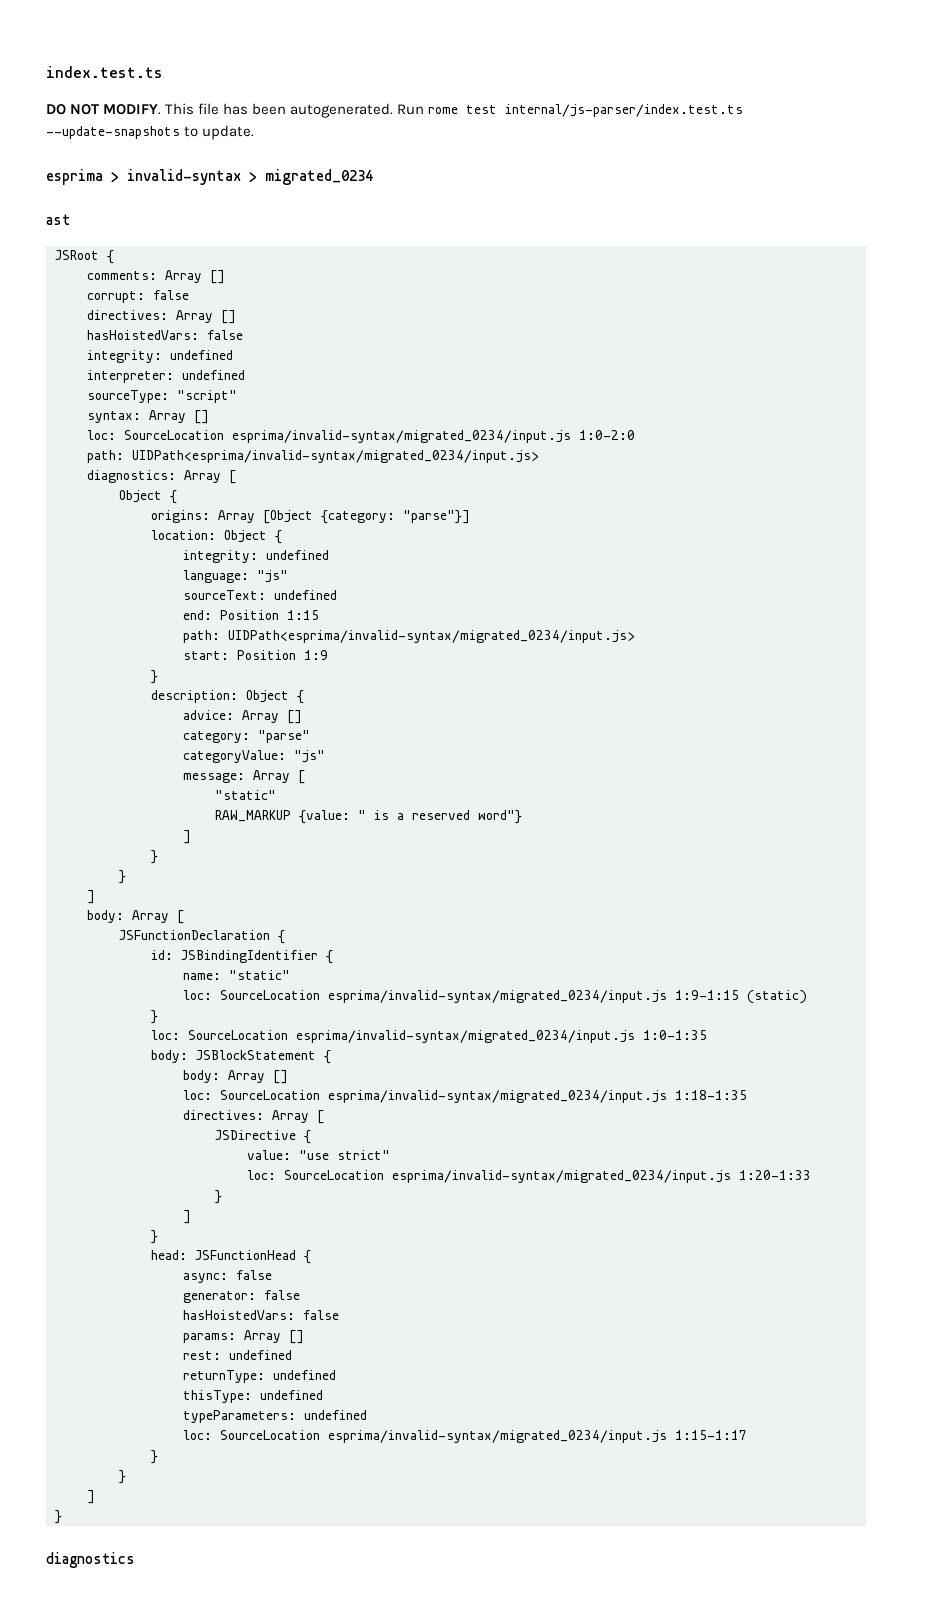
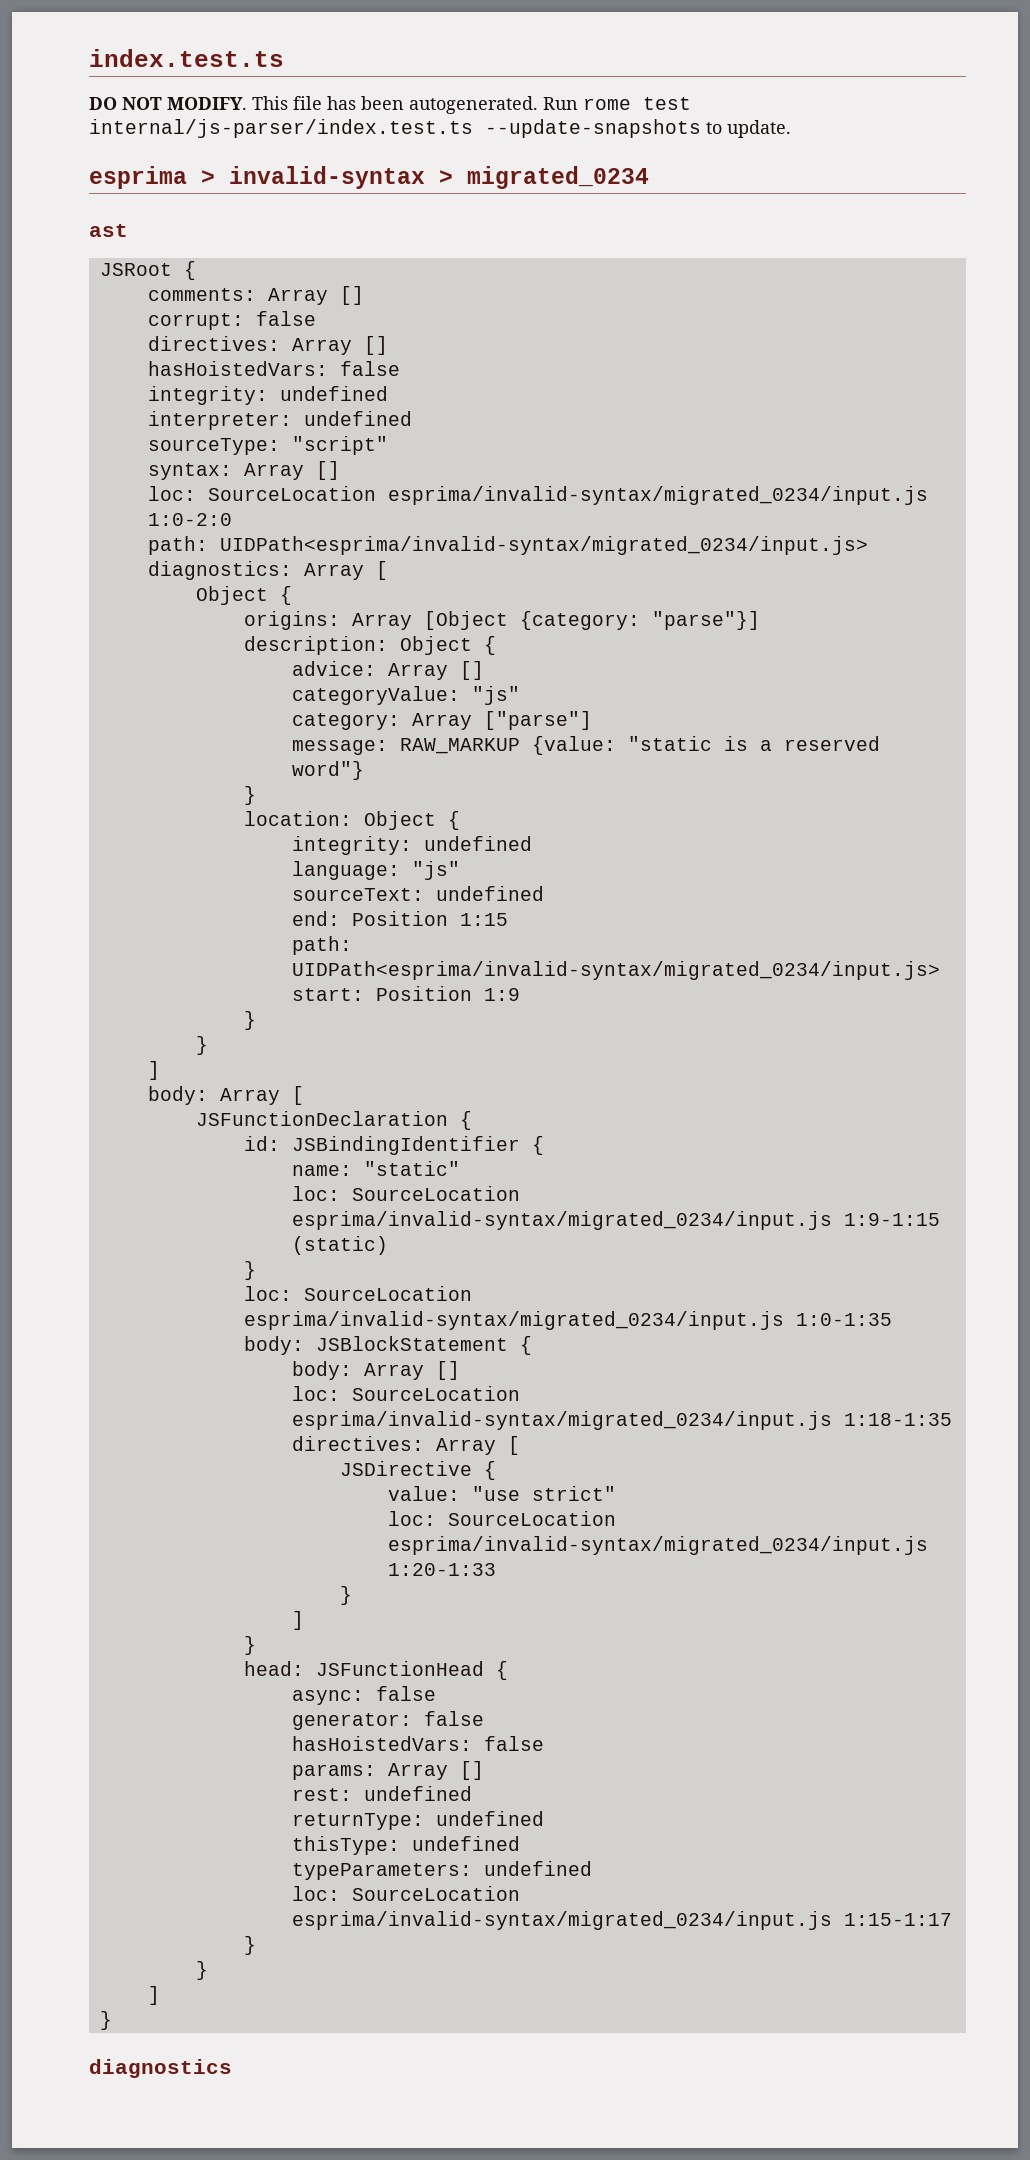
+ description: Object {
+ advice: Array []
+ categoryValue: "js"
+ category: Array ["parse"]
+ message: RAW_MARKUP {value: "static is a reserved word"}
+ }
- description: Object {
- advice: Array []
- category: "parse"
- categoryValue: "js"
- message: Array [
- "static"
- RAW_MARKUP {value: " is a reserved word"}
- ]
- }

